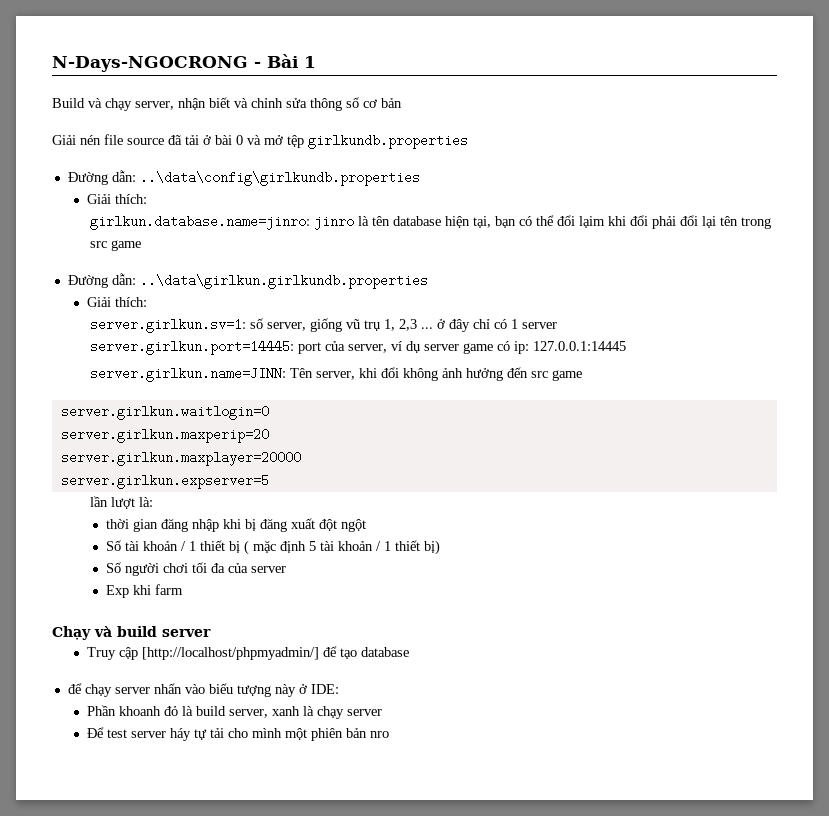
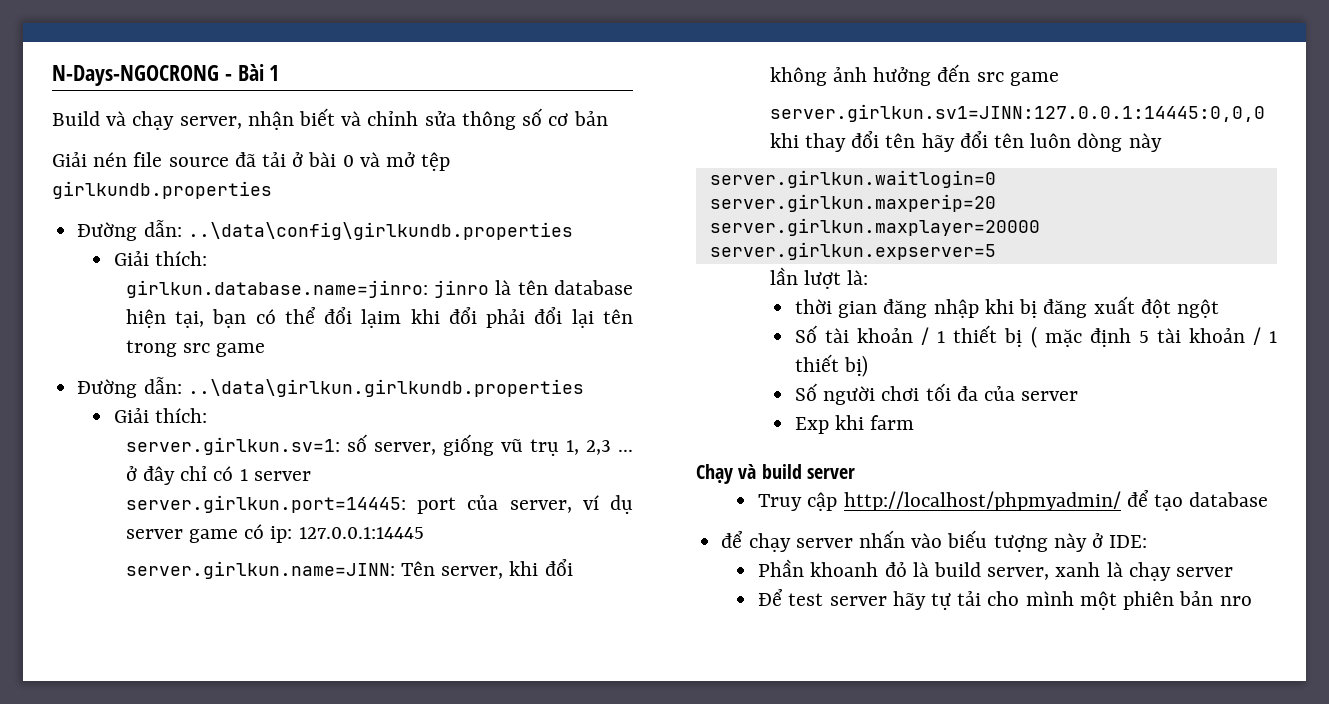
+ server.girlkun.sv1=JINN:127.0.0.1:14445:0,0,0 khi thay đổi tên hãy đổi tên luôn dòng này
- Truy cập [http://localhost/phpmyadmin/] để tạo database
+ Truy cập http://localhost/phpmyadmin/ để tạo database
- Để test server háy tự tải cho mình một phiên bản nro
+ Để test server hãy tự tải cho mình một phiên bản nro

